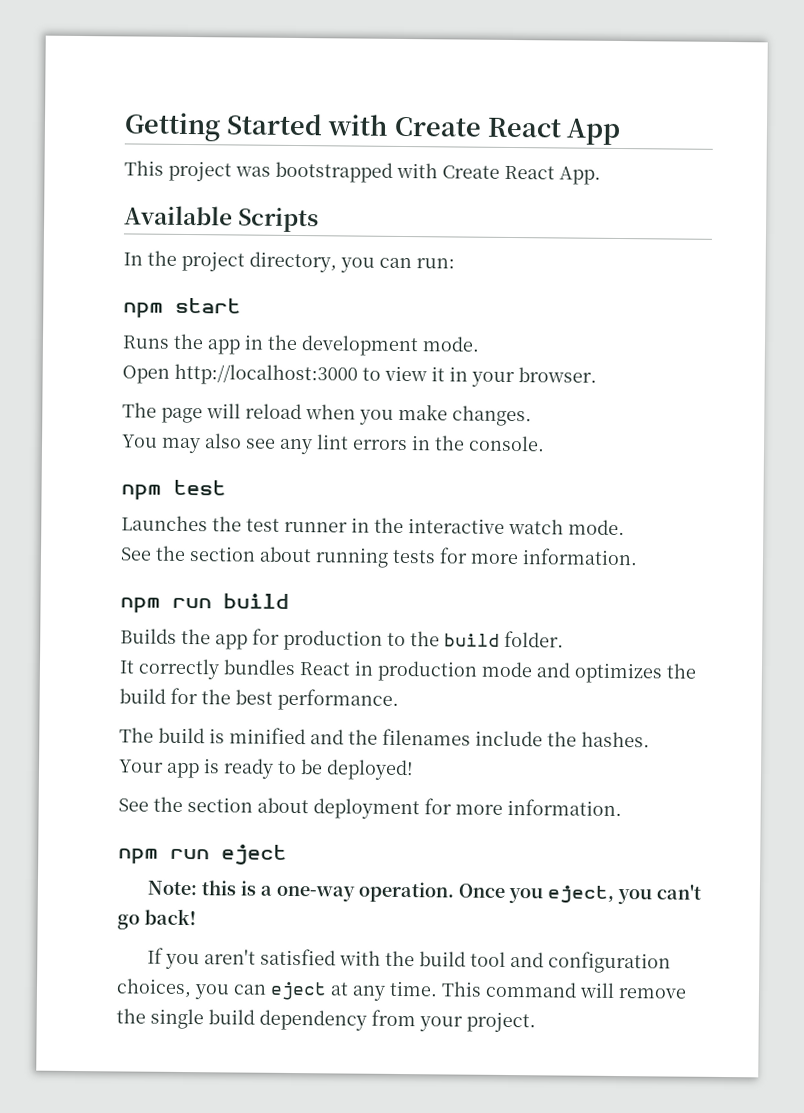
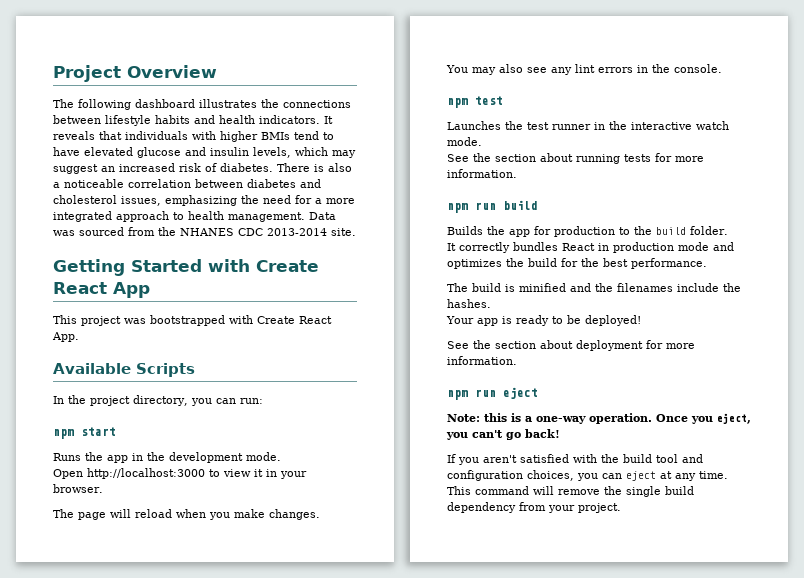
+ Project Overview
+ The following dashboard illustrates the connections between lifestyle habits and health indicators. It reveals that individuals with higher BMIs tend to have elevated glucose and insulin levels, which may suggest an increased risk of diabetes. There is also a noticeable correlation between diabetes and cholesterol issues, emphasizing the need for a more integrated approach to health management. Data was sourced from the NHANES CDC 2013-2014 site.

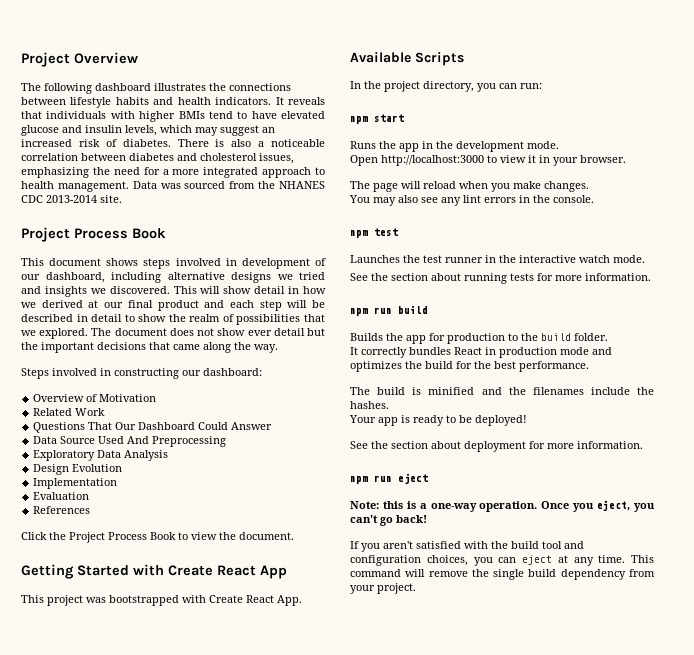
  Data was sourced from the NHANES CDC 2013-2014 site.
+ Project Process Book
+ This document shows steps involved in development of our dashboard, including alternative designs we tried and insights we discovered. This will show detail in how we derived at our final product and each step will be described in detail to show the realm of possibilities that we explored. The document does not show ever detail but the important decisions that came along the way.
+ Steps involved in constructing our dashboard:
+ Overview of Motivation
+ Related Work
+ Questions That Our Dashboard Could Answer
+ Data Source Used And Preprocessing
+ Exploratory Data Analysis
+ Design Evolution
+ Implementation
+ Evaluation
+ References
+ Click the Project Process Book to view the document.

